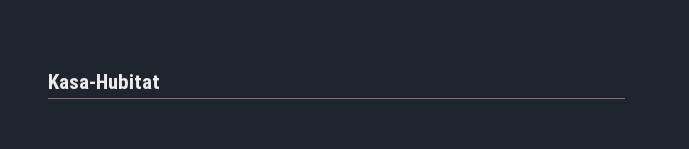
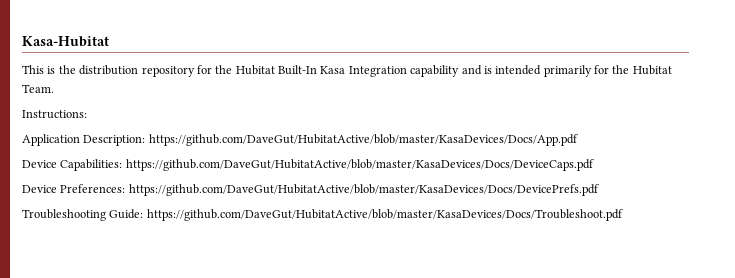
+ This is the distribution repository for the Hubitat Built-In Kasa Integration capability and is intended primarily for the Hubitat Team.
+ Instructions:
+ Application Description: https://github.com/DaveGut/HubitatActive/blob/master/KasaDevices/Docs/App.pdf
+ Device Capabilities: https://github.com/DaveGut/HubitatActive/blob/master/KasaDevices/Docs/DeviceCaps.pdf
+ Device Preferences: https://github.com/DaveGut/HubitatActive/blob/master/KasaDevices/Docs/DevicePrefs.pdf
+ Troubleshooting Guide: https://github.com/DaveGut/HubitatActive/blob/master/KasaDevices/Docs/Troubleshoot.pdf

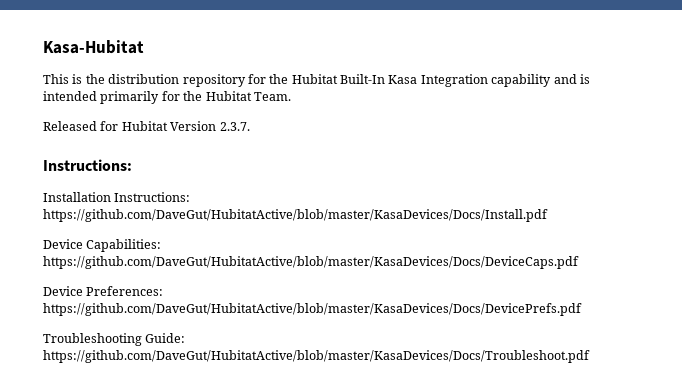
+ Released for Hubitat Version 2.3.7.
  Instructions:
- Application Description: https://github.com/DaveGut/HubitatActive/blob/master/KasaDevices/Docs/App.pdf
+ Installation Instructions: https://github.com/DaveGut/HubitatActive/blob/master/KasaDevices/Docs/Install.pdf

